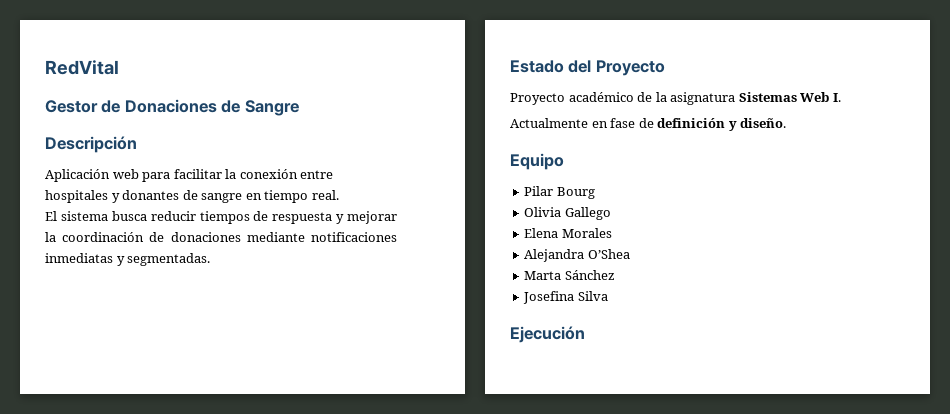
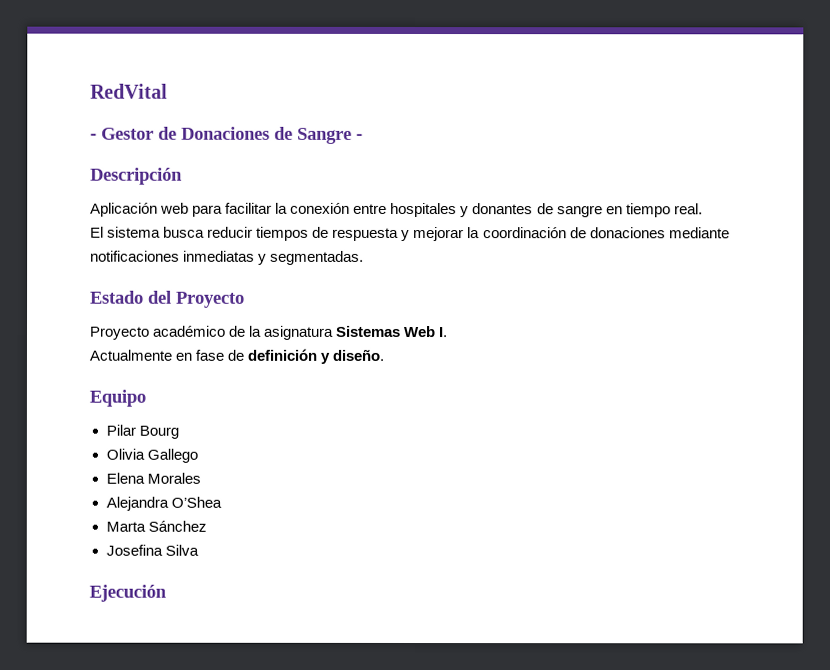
- Gestor de Donaciones de Sangre
+ - Gestor de Donaciones de Sangre -

